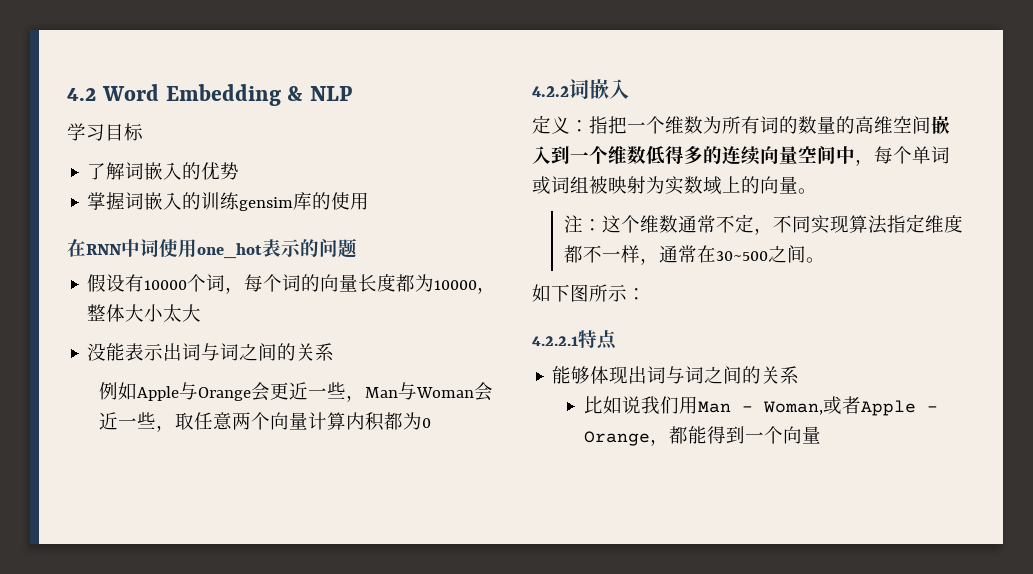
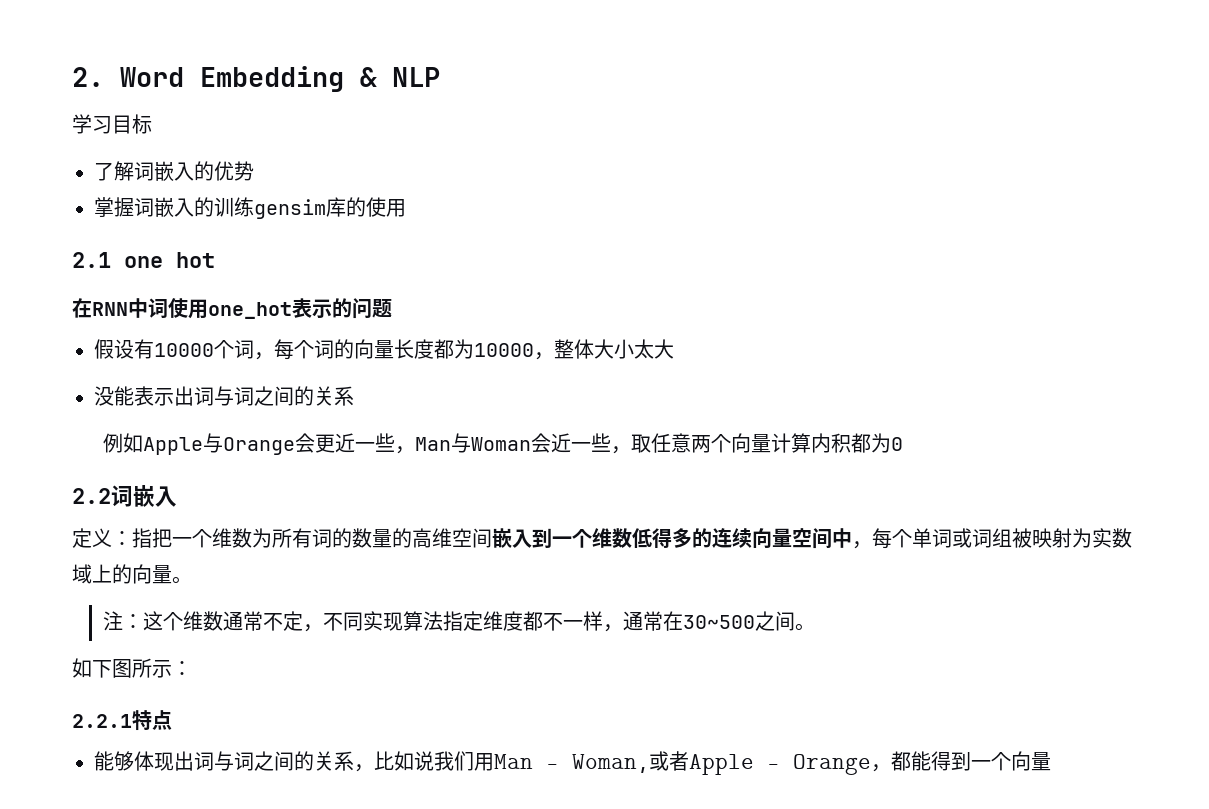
- 4.2 Word Embedding & NLP
+ 2. Word Embedding & NLP
+ 2.1 one hot
- 4.2.2词嵌入
+ 2.2词嵌入
- 4.2.2.1特点
+ 2.2.1特点
- 能够体现出词与词之间的关系
- 比如说我们用Man - Woman,或者Apple - Orange，都能得到一个向量
+ 能够体现出词与词之间的关系，比如说我们用Man - Woman,或者Apple - Orange，都能得到一个向量

